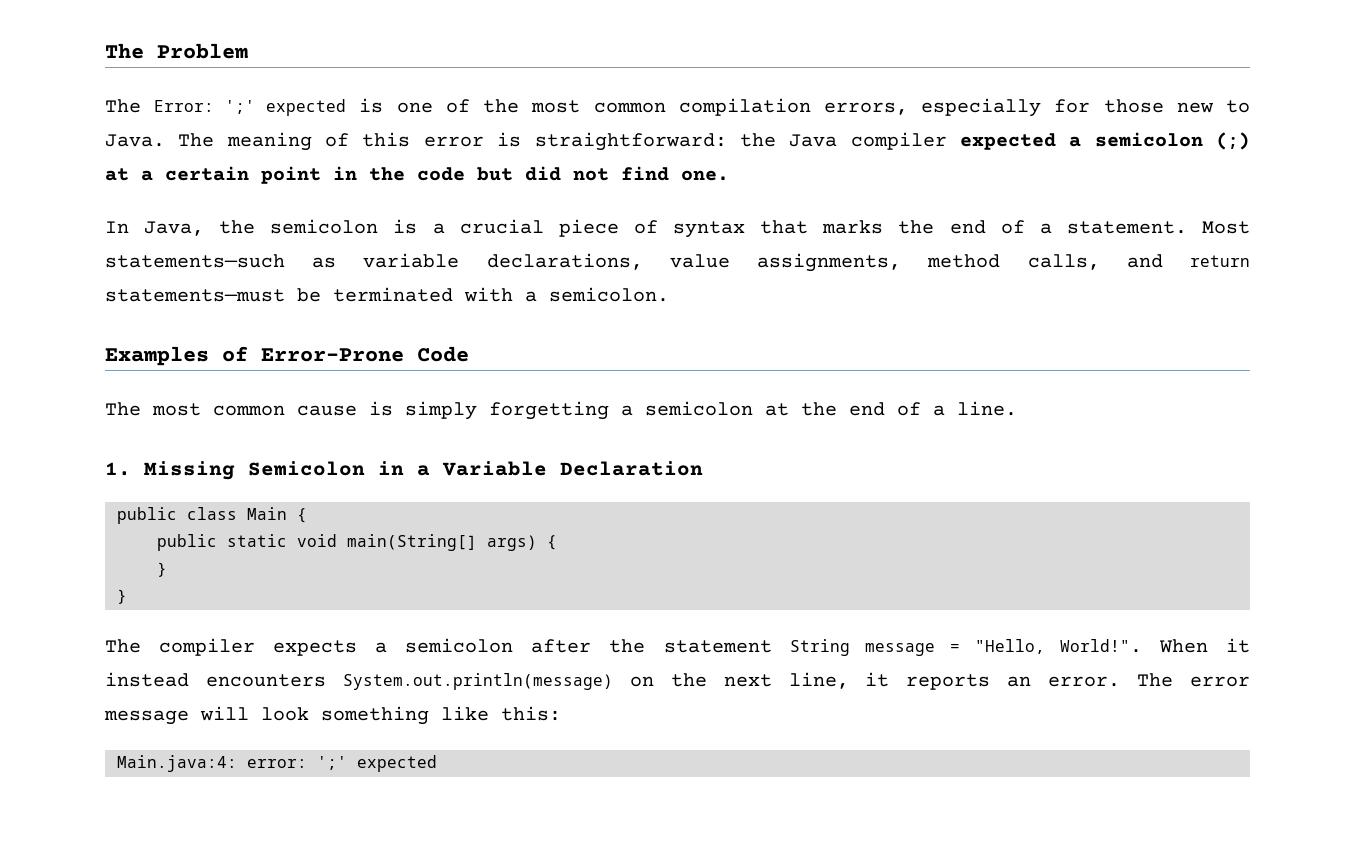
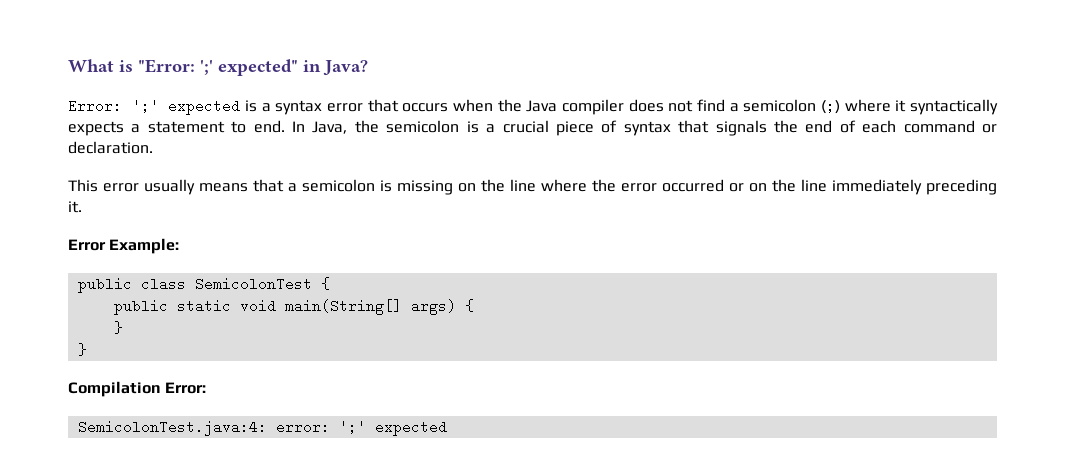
- The Problem
- The Error: ';' expected is one of the most common compilation errors, especially for those new to Java. The meaning of this error is straightforward: the Java compiler expected a semicolon (;) at a certain point in the code but did not find one.
- In Java, the semicolon is a crucial piece of syntax that marks the end of a statement. Most statements—such as variable declarations, value assignments, method calls, and return statements—must be terminated with a semicolon.
- Examples of Error-Prone Code
- The most common cause is simply forgetting a semicolon at the end of a line.
- 1. Missing Semicolon in a Variable Declaration
+ What is "Error: ';' expected" in Java?
+ Error: ';' expected is a syntax error that occurs when the Java compiler does not find a semicolon (;) where it syntactically expects a statement to end. In Java, the semicolon is a crucial piece of syntax that signals the end of each command or declaration.
+ This error usually means that a semicolon is missing on the line where the error occurred or on the line immediately preceding it.
+ Error Example:
- public class Main {
+ public class SemicolonTest {
- The compiler expects a semicolon after the statement String message = "Hello, World!". When it instead encounters System.out.println(message) on the next line, it reports an error. The error message will look something like this:
- Main.java:4: error: ';' expected
+ Compilation Error:
+ SemicolonTest.java:4: error: ';' expected

